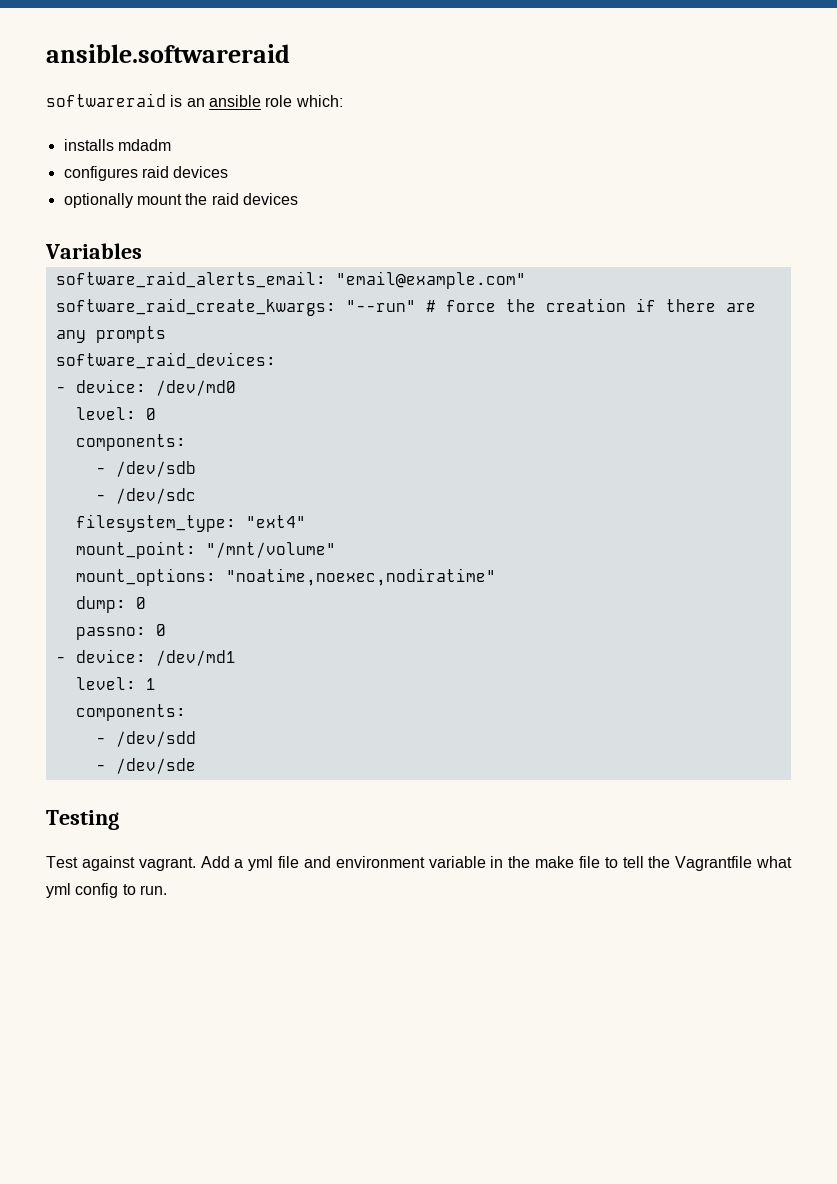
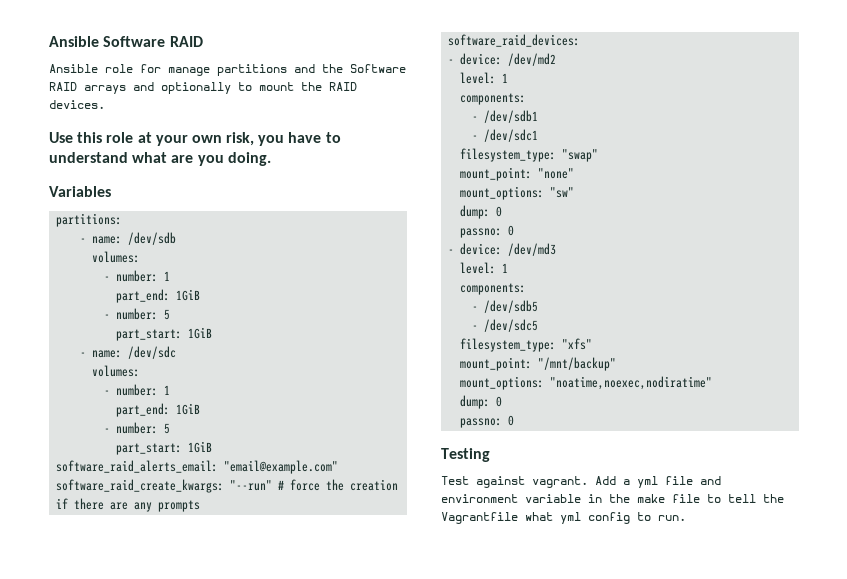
- ansible.softwareraid
- softwareraid is an ansible role which:
- installs mdadm
- configures raid devices
- optionally mount the raid devices
+ Ansible Software RAID
+ Ansible role for manage partitions and the Software RAID arrays and optionally to mount the RAID devices.
+ Use this role at your own risk, you have to understand what are you doing.
  Variables
+ partitions:
+ - name: /dev/sdb
+ volumes:
+ - number: 1
+ part_end: 1GiB
+ - number: 5
+ part_start: 1GiB
+ - name: /dev/sdc
+ volumes:
+ - number: 1
+ part_end: 1GiB
+ - number: 5
+ part_start: 1GiB
- - device: /dev/md0
- level: 0
+ - device: /dev/md2
+ level: 1
  components:
- - /dev/sdb
- - /dev/sdc
- filesystem_type: "ext4"
- mount_point: "/mnt/volume"
+ - /dev/sdb1
+ - /dev/sdc1
+ filesystem_type: "swap"
+ mount_point: "none"
+ mount_options: "sw"
+ dump: 0
+ passno: 0
+ - device: /dev/md3
+ level: 1
+ components:
+ - /dev/sdb5
+ - /dev/sdc5
+ filesystem_type: "xfs"
+ mount_point: "/mnt/backup"
- - device: /dev/md1
- level: 1
- components:
- - /dev/sdd
- - /dev/sde

